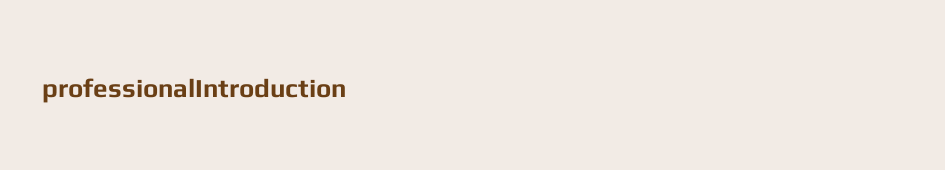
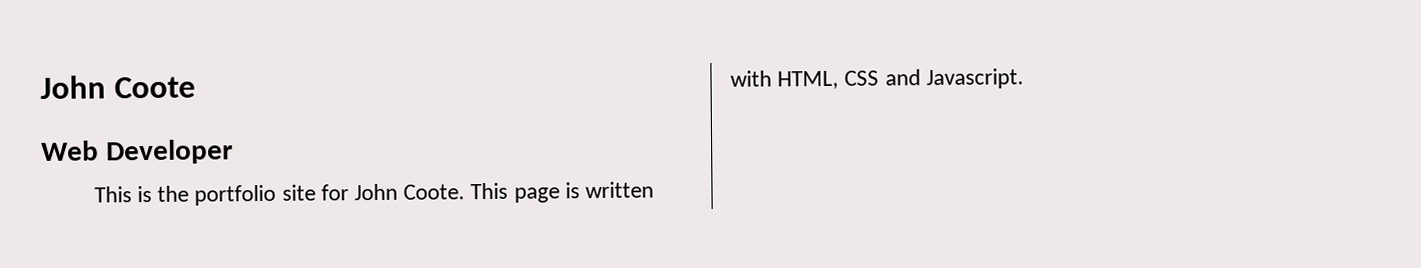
- professionalIntroduction
+ John Coote
+ Web Developer
+ This is the portfolio site for John Coote. This page is written with HTML, CSS and Javascript.

